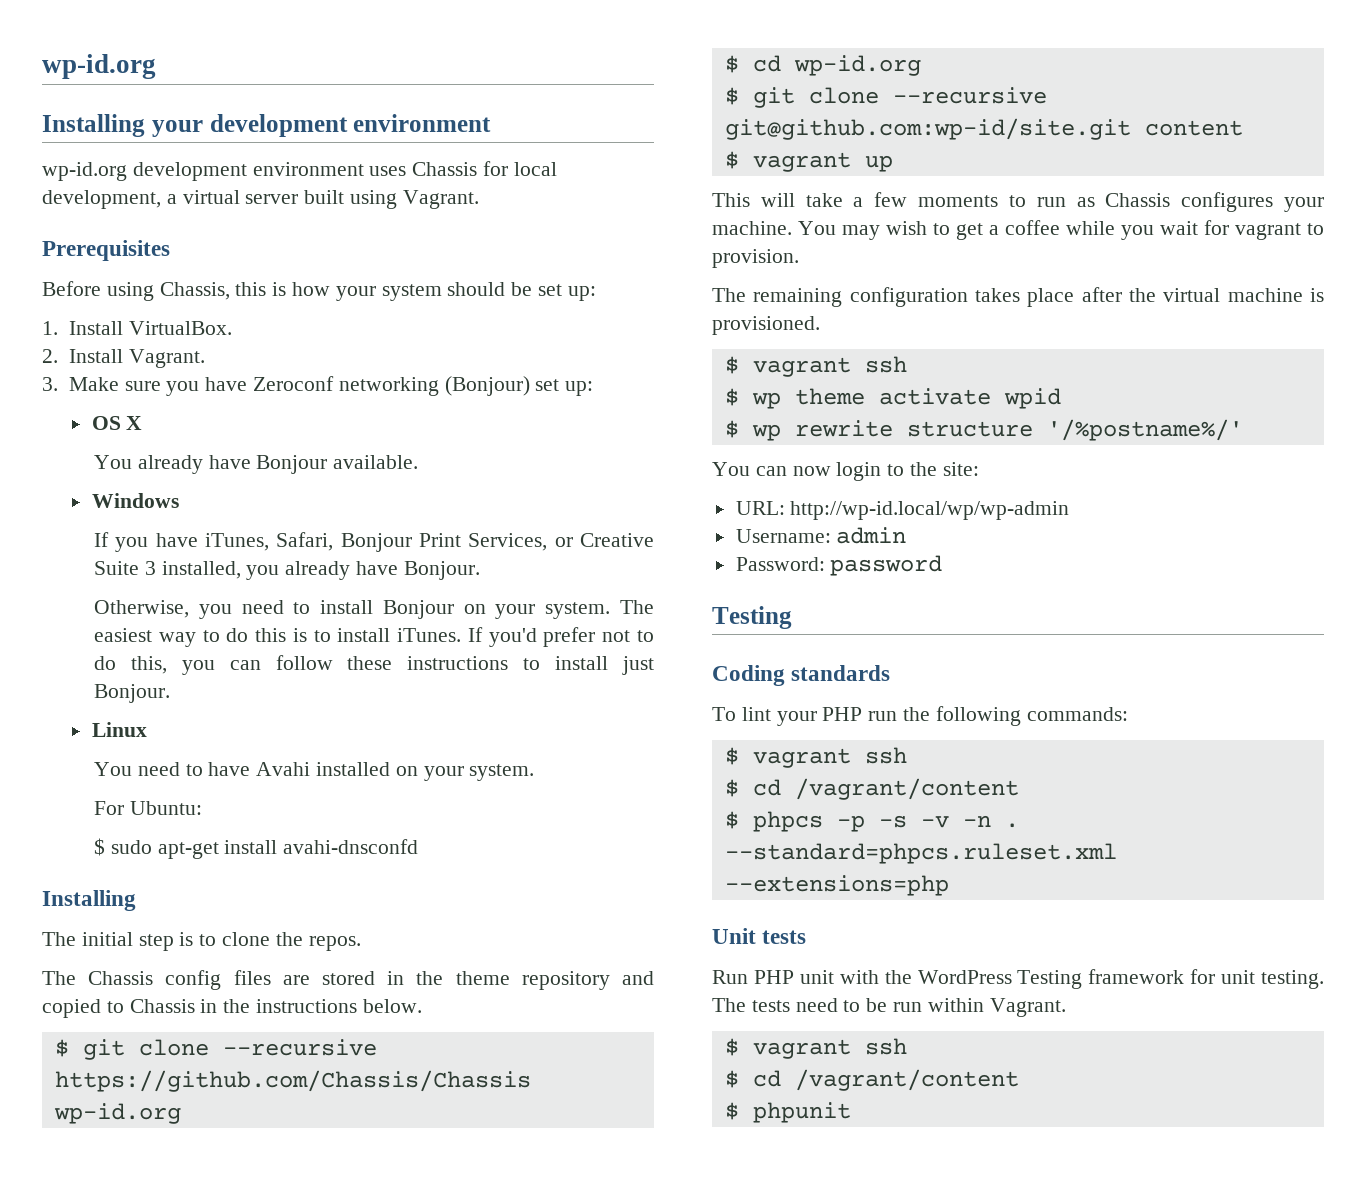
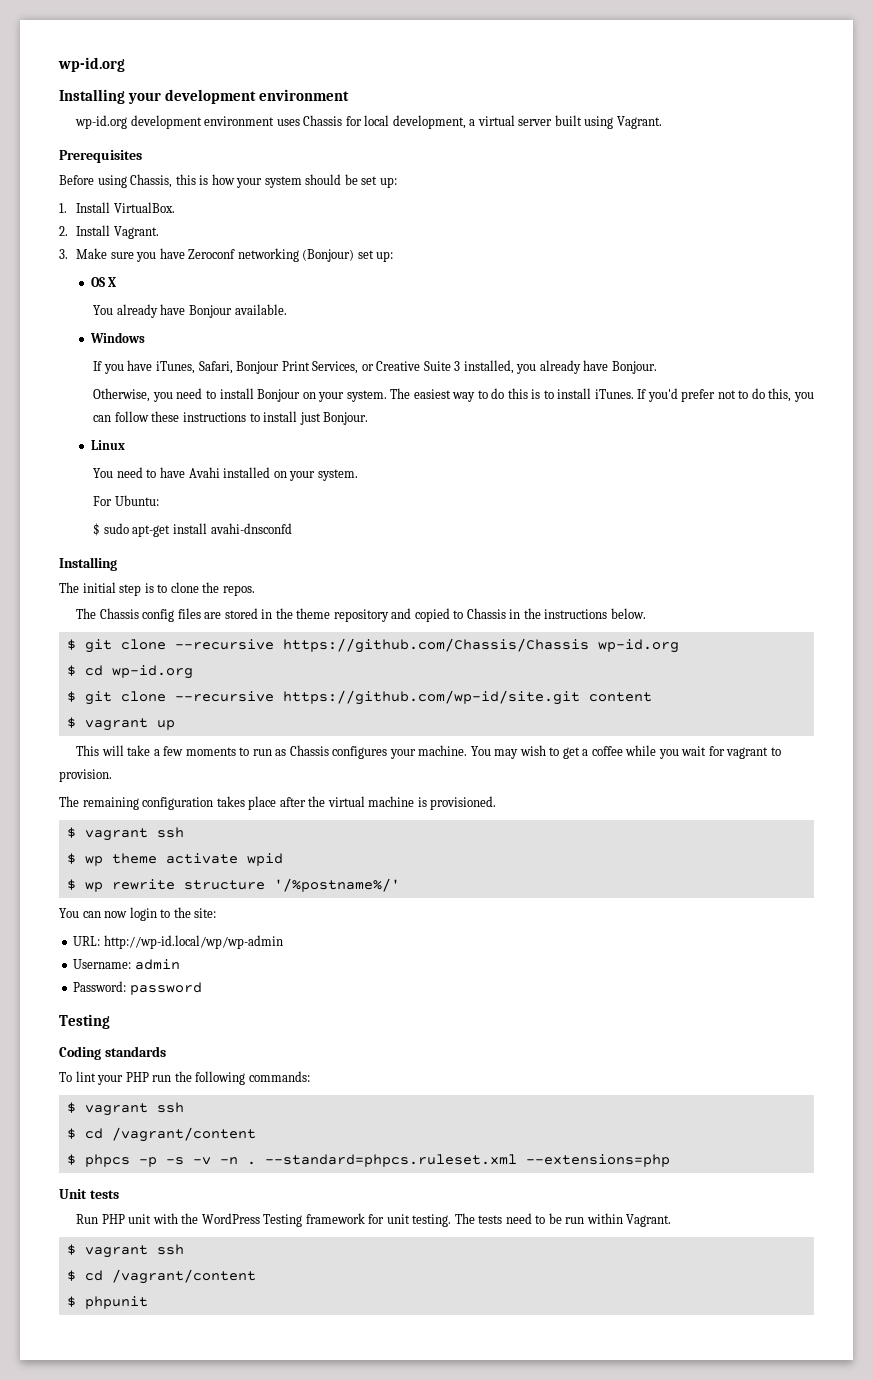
- $ git clone --recursive git@github.com:wp-id/site.git content
+ $ git clone --recursive https://github.com/wp-id/site.git content

